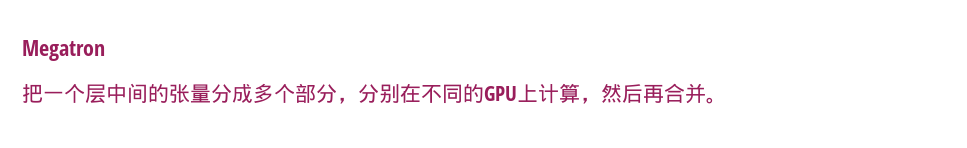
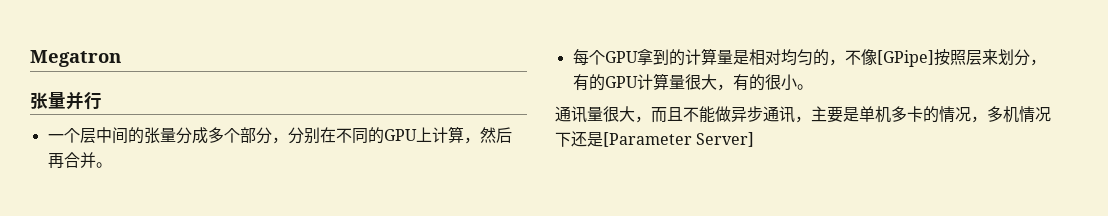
- 把一个层中间的张量分成多个部分，分别在不同的GPU上计算，然后再合并。
+ 张量并行
+ 一个层中间的张量分成多个部分，分别在不同的GPU上计算，然后再合并。
+ 每个GPU拿到的计算量是相对均匀的，不像[GPipe]按照层来划分，有的GPU计算量很大，有的很小。
+ 通讯量很大，而且不能做异步通讯，主要是单机多卡的情况，多机情况下还是[Parameter Server]

